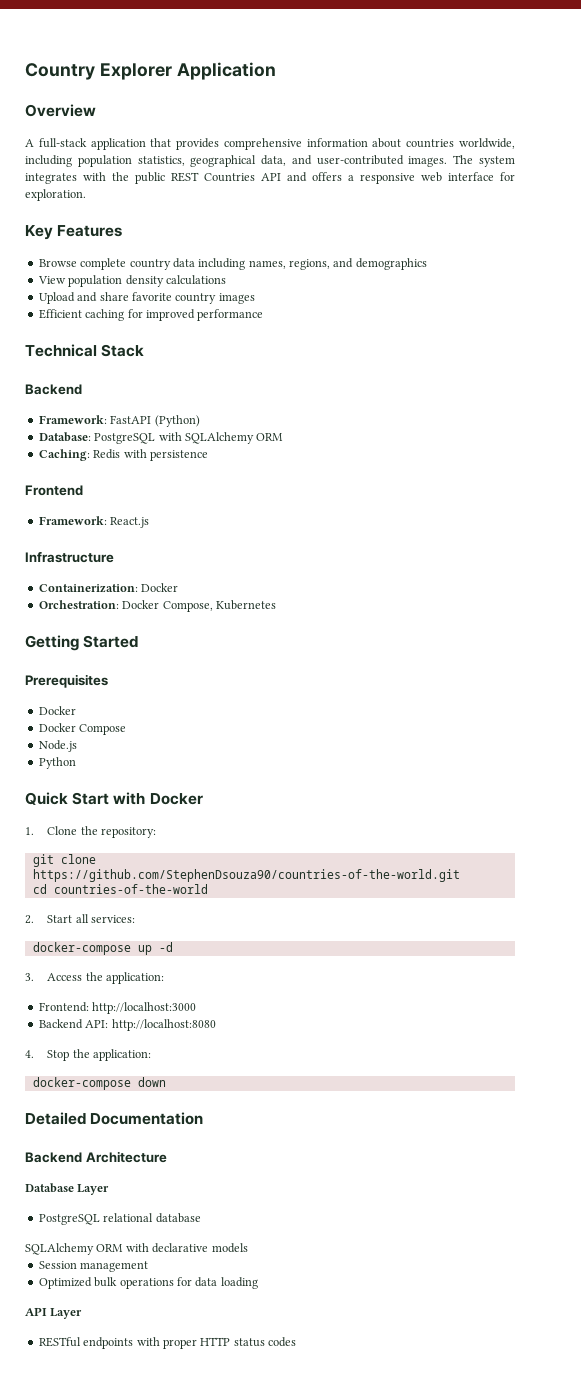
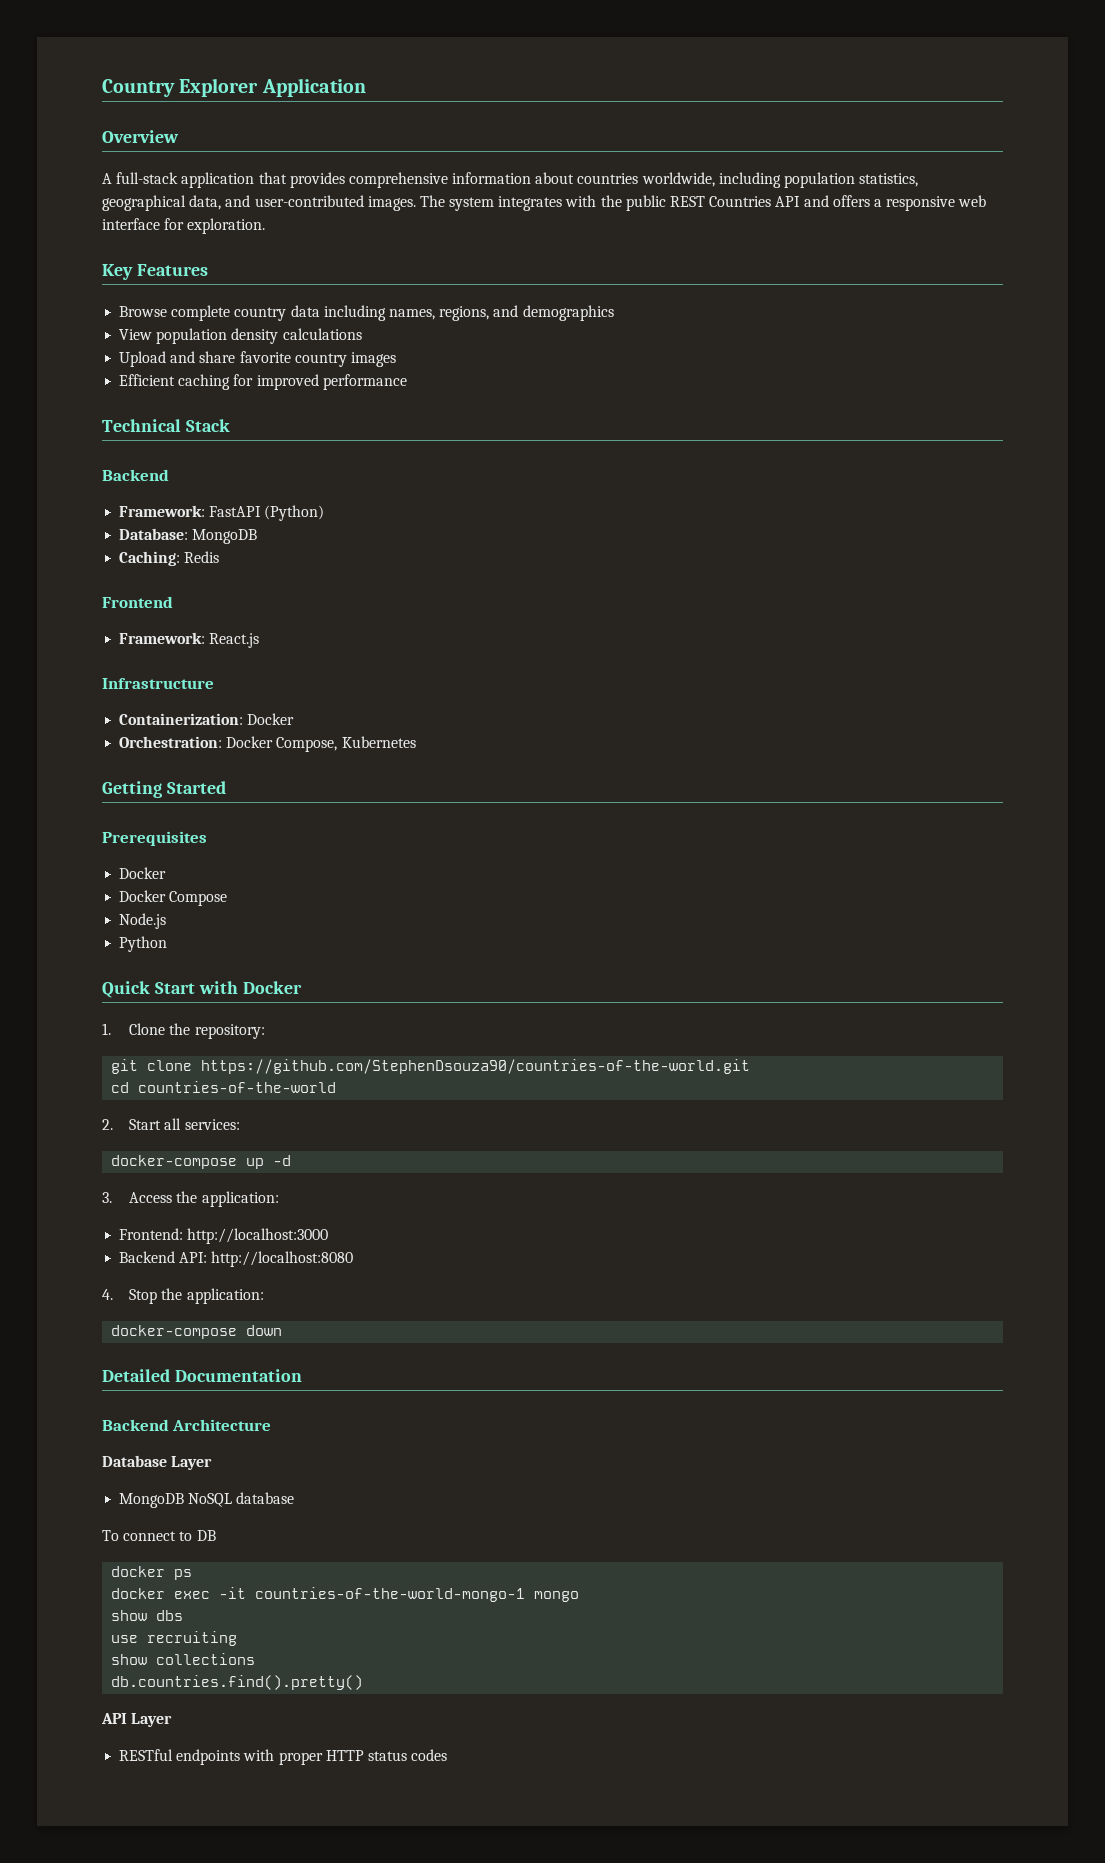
- Database: PostgreSQL with SQLAlchemy ORM
+ Database: MongoDB
- Caching: Redis with persistence
+ Caching: Redis
- PostgreSQL relational database
+ MongoDB NoSQL database
- SQLAlchemy ORM with declarative models
- Session management
- Optimized bulk operations for data loading
+ To connect to DB
+ docker ps
+ docker exec -it countries-of-the-world-mongo-1 mongo
+ show dbs
+ use recruiting
+ show collections
+ db.countries.find().pretty()

